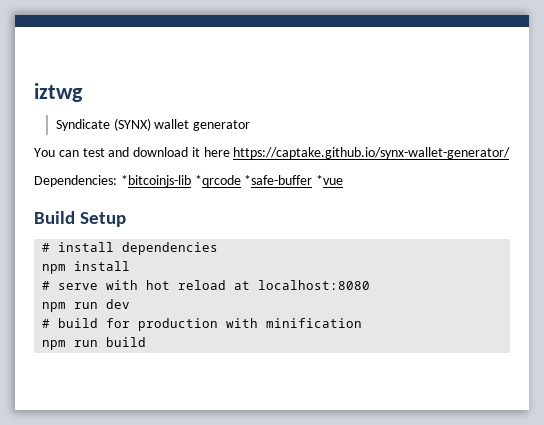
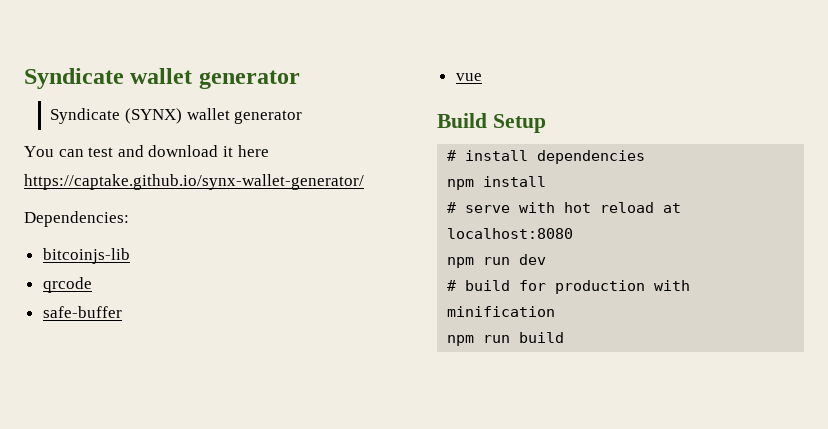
- iztwg
+ Syndicate wallet generator
- Dependencies: *bitcoinjs-lib *qrcode *safe-buffer *vue
+ Dependencies:
+ bitcoinjs-lib
+ qrcode
+ safe-buffer
+ vue

